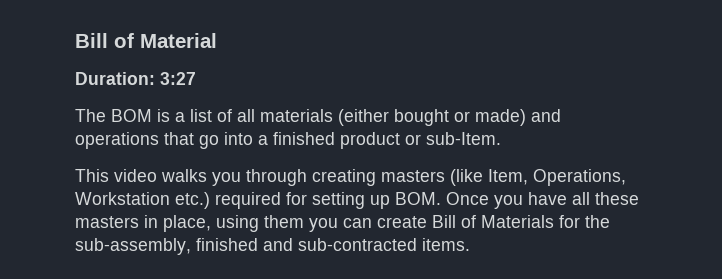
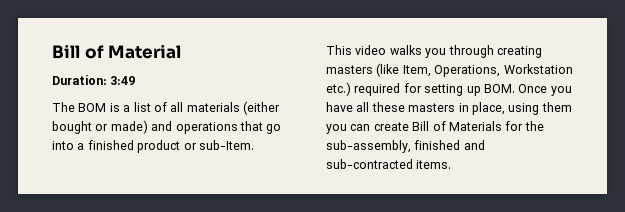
- Duration: 3:27
+ Duration: 3:49

